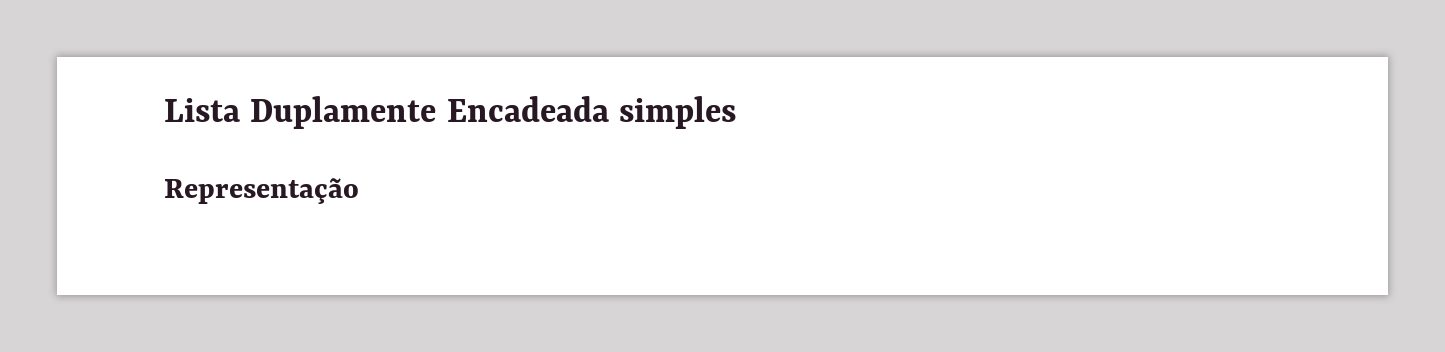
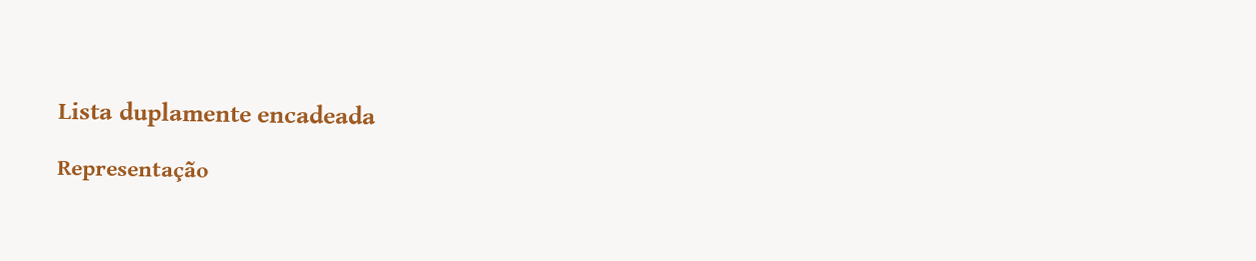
- Lista Duplamente Encadeada simples
+ Lista duplamente encadeada

